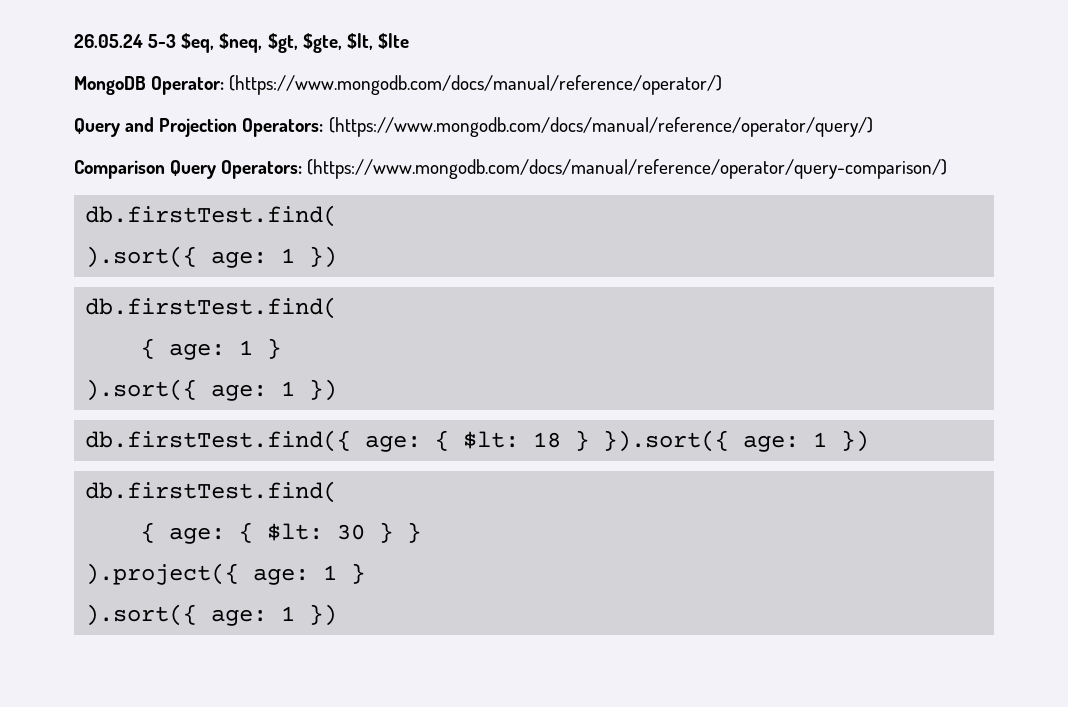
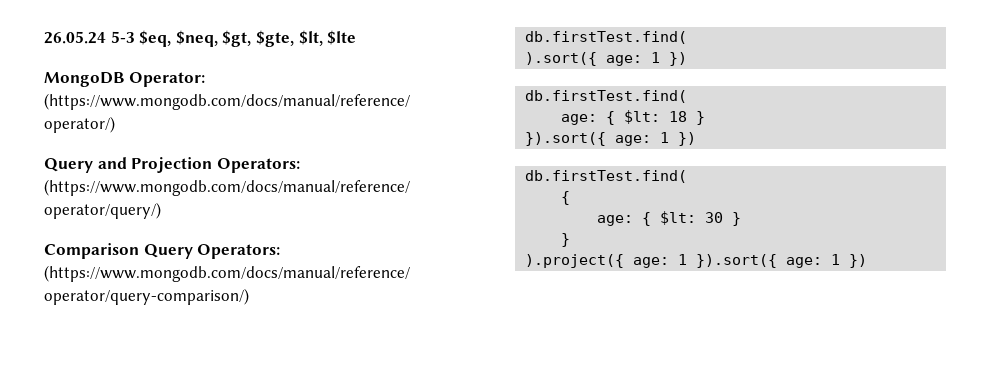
- { age: 1 }
- ).sort({ age: 1 })
- db.firstTest.find({ age: { $lt: 18 } }).sort({ age: 1 })
+ age: { $lt: 18 }
+ }).sort({ age: 1 })
  db.firstTest.find(
- { age: { $lt: 30 } }
+ {
+ age: { $lt: 30 }
+ }
- ).project({ age: 1 }
- ).sort({ age: 1 })
+ ).project({ age: 1 }).sort({ age: 1 })

